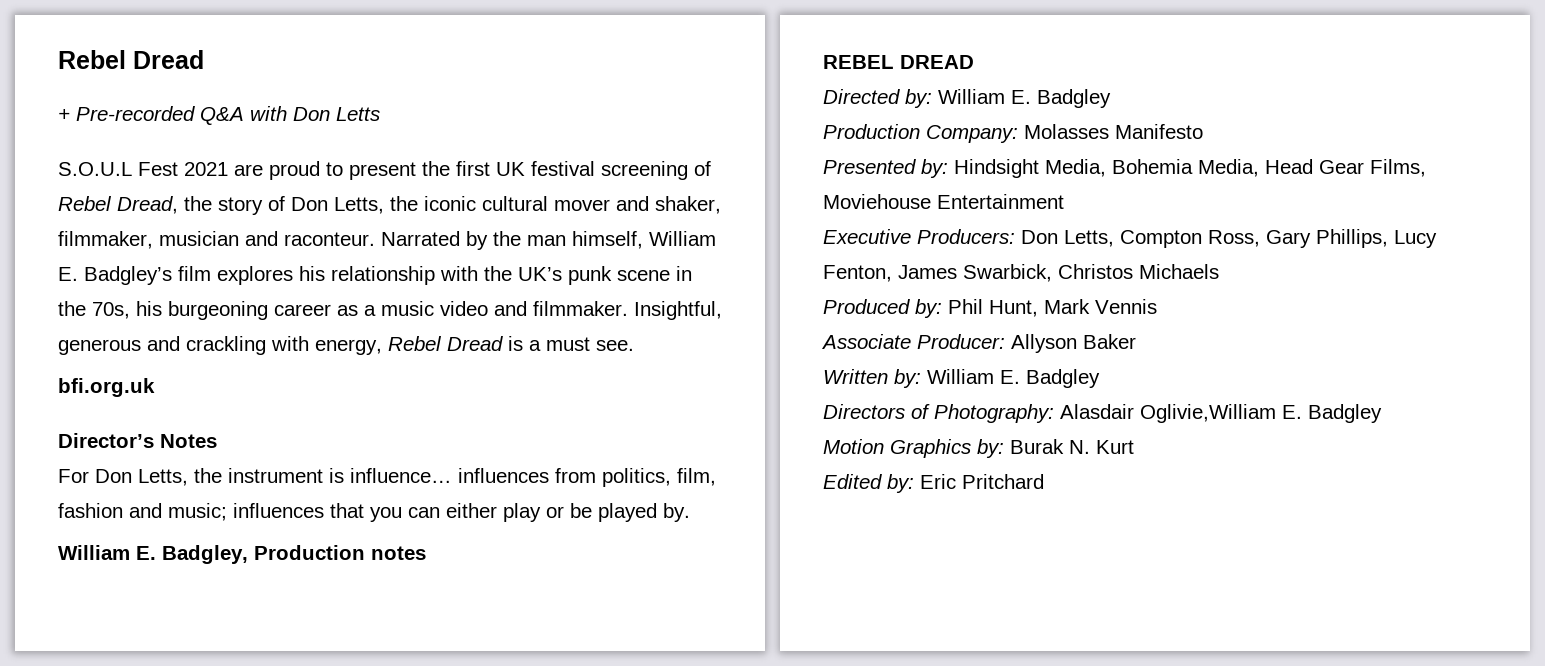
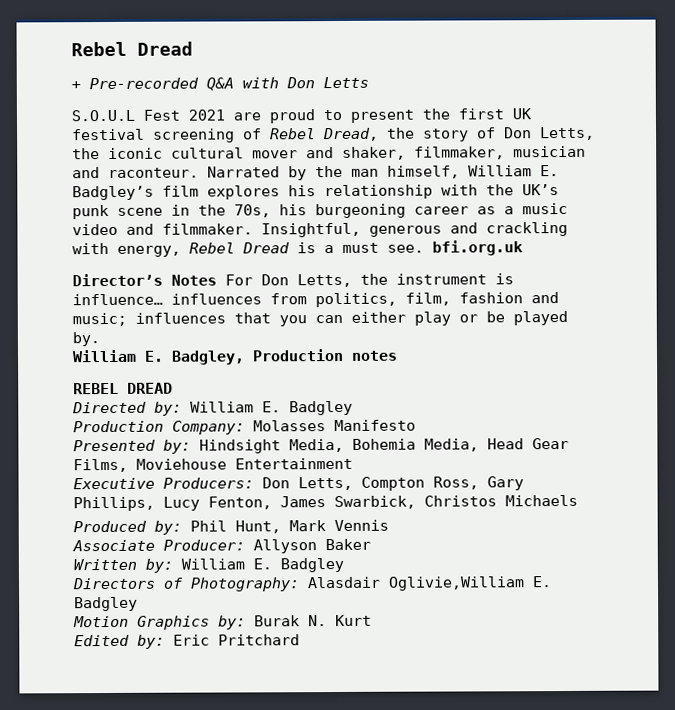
- Insightful, generous and crackling with energy, Rebel Dread is a must see.
- bfi.org.uk
+ Insightful, generous and crackling with energy, Rebel Dread is a must see. bfi.org.uk
- Director’s Notes
- For Don Letts, the instrument is influence… influences from politics, film, fashion and music; influences that you can either play or be played by.
+ Director’s Notes For Don Letts, the instrument is influence… influences from politics, film, fashion and music; influences that you can either play or be played by.

